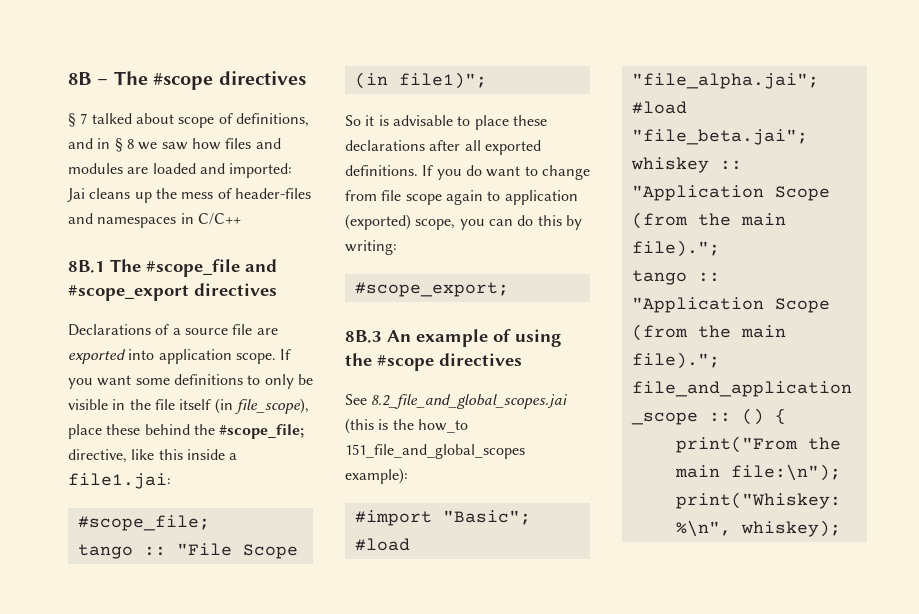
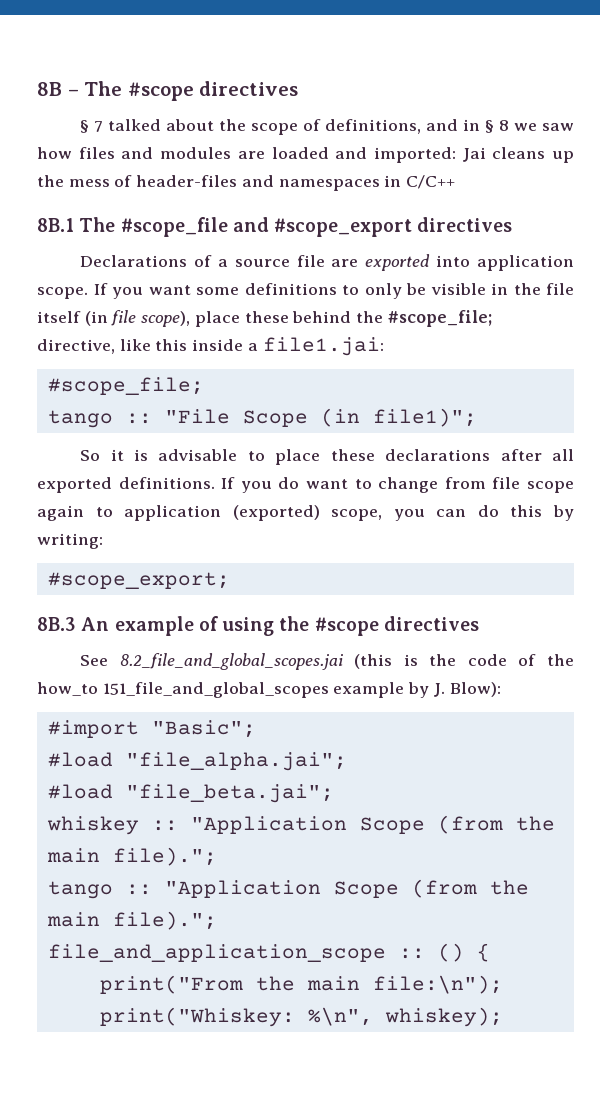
- § 7 talked about scope of definitions, and in § 8 we saw how files and modules are loaded and imported: Jai cleans up the mess of header-files and namespaces in C/C++
+ § 7 talked about the scope of definitions, and in § 8 we saw how files and modules are loaded and imported: Jai cleans up the mess of header-files and namespaces in C/C++
- If you want some definitions to only be visible in the file itself (in file_scope), place these behind the #scope_file; directive, like this inside a file1.jai:
+ If you want some definitions to only be visible in the file itself (in file scope), place these behind the #scope_file; directive, like this inside a file1.jai:
- See 8.2_file_and_global_scopes.jai (this is the how_to 151_file_and_global_scopes example):
+ See 8.2_file_and_global_scopes.jai (this is the code of the how_to 151_file_and_global_scopes example by J. Blow):

